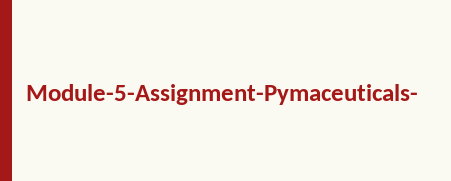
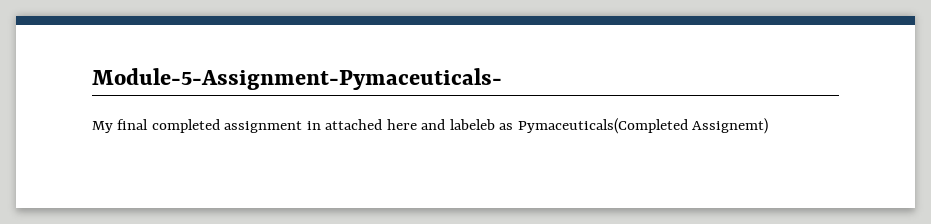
+ My final completed assignment in attached here and labeleb as Pymaceuticals(Completed Assignemt)

